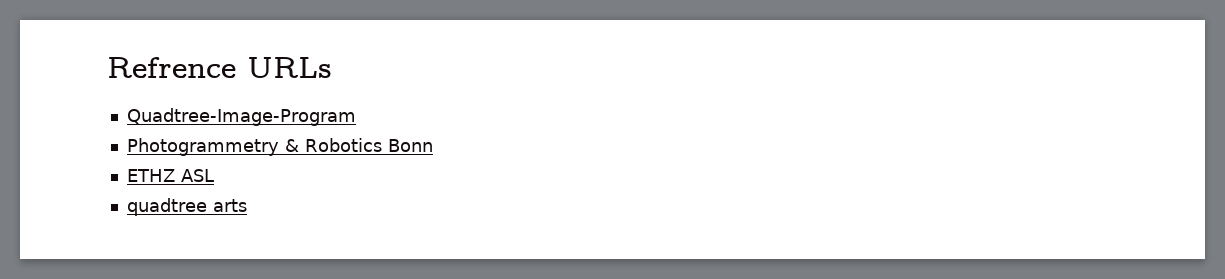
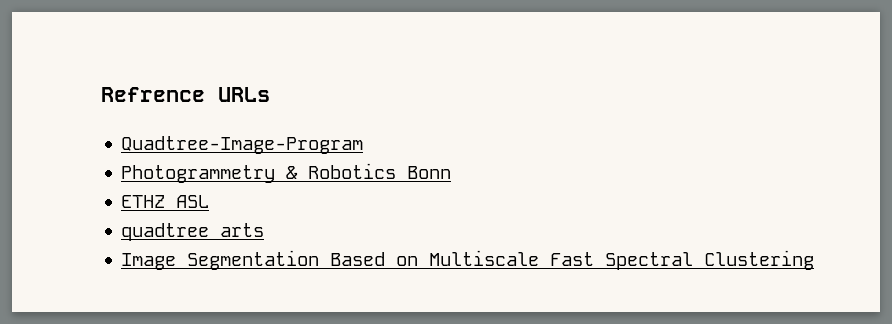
+ Image Segmentation Based on Multiscale Fast Spectral Clustering

